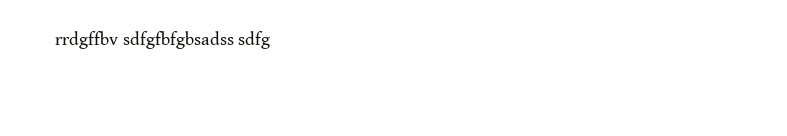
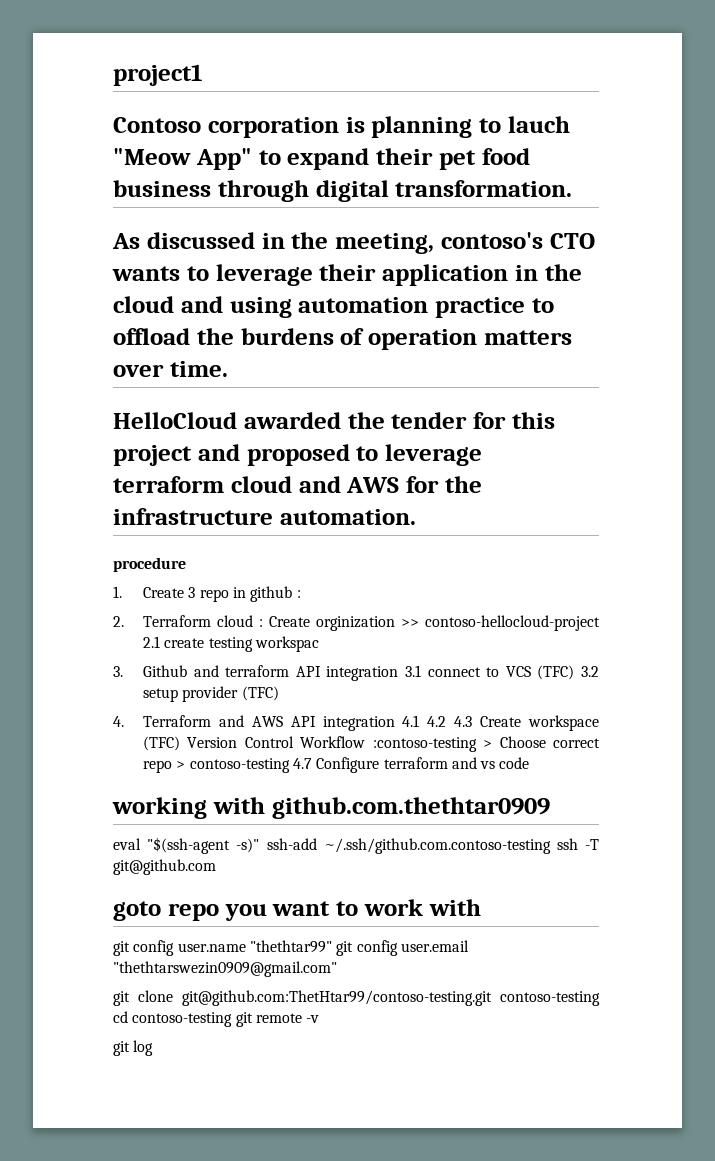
- rrdgffbv sdfgfbfgbsadss sdfg
+ project1
+ Contoso corporation is planning to lauch "Meow App" to expand their pet food business through digital transformation.
+ As discussed in the meeting, contoso's CTO wants to leverage their application in the cloud and using automation practice to offload the burdens of operation matters over time.
+ HelloCloud awarded the tender for this project and proposed to leverage terraform cloud and AWS for the infrastructure automation.
+ procedure
+ 1. Create 3 repo in github :
+ 2. Terraform cloud : Create orginization >> contoso-hellocloud-project 2.1 create testing workspac
+ 3. Github and terraform API integration 3.1 connect to VCS (TFC) 3.2 setup provider (TFC)
+ 4. Terraform and AWS API integration 4.1 4.2 4.3 Create workspace (TFC) Version Control Workflow :contoso-testing > Choose correct repo > contoso-testing 4.7 Configure terraform and vs code
+ working with github.com.thethtar0909
+ eval "$(ssh-agent -s)" ssh-add ~/.ssh/github.com.contoso-testing ssh -T git@github.com
+ goto repo you want to work with
+ git config user.name "thethtar99" git config user.email "thethtarswezin0909@gmail.com"
+ git clone git@github.com:ThetHtar99/contoso-testing.git contoso-testing cd contoso-testing git remote -v
+ git log

